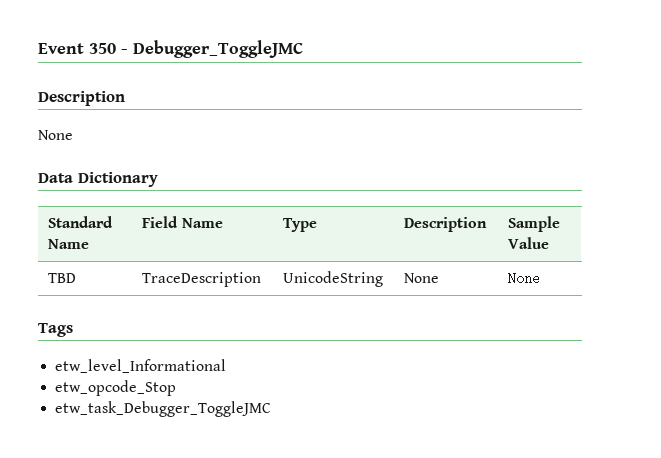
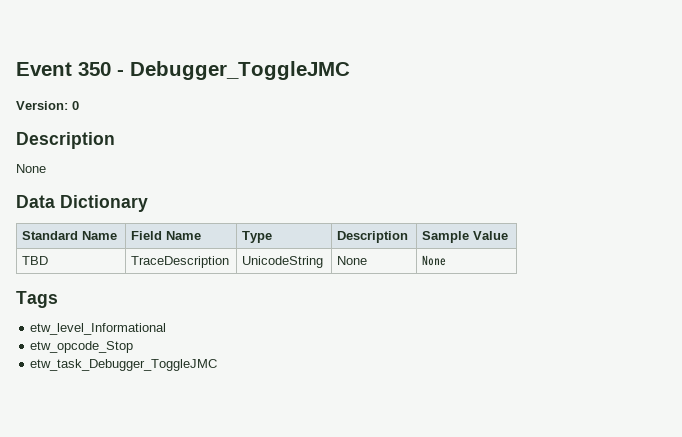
+ Version: 0

